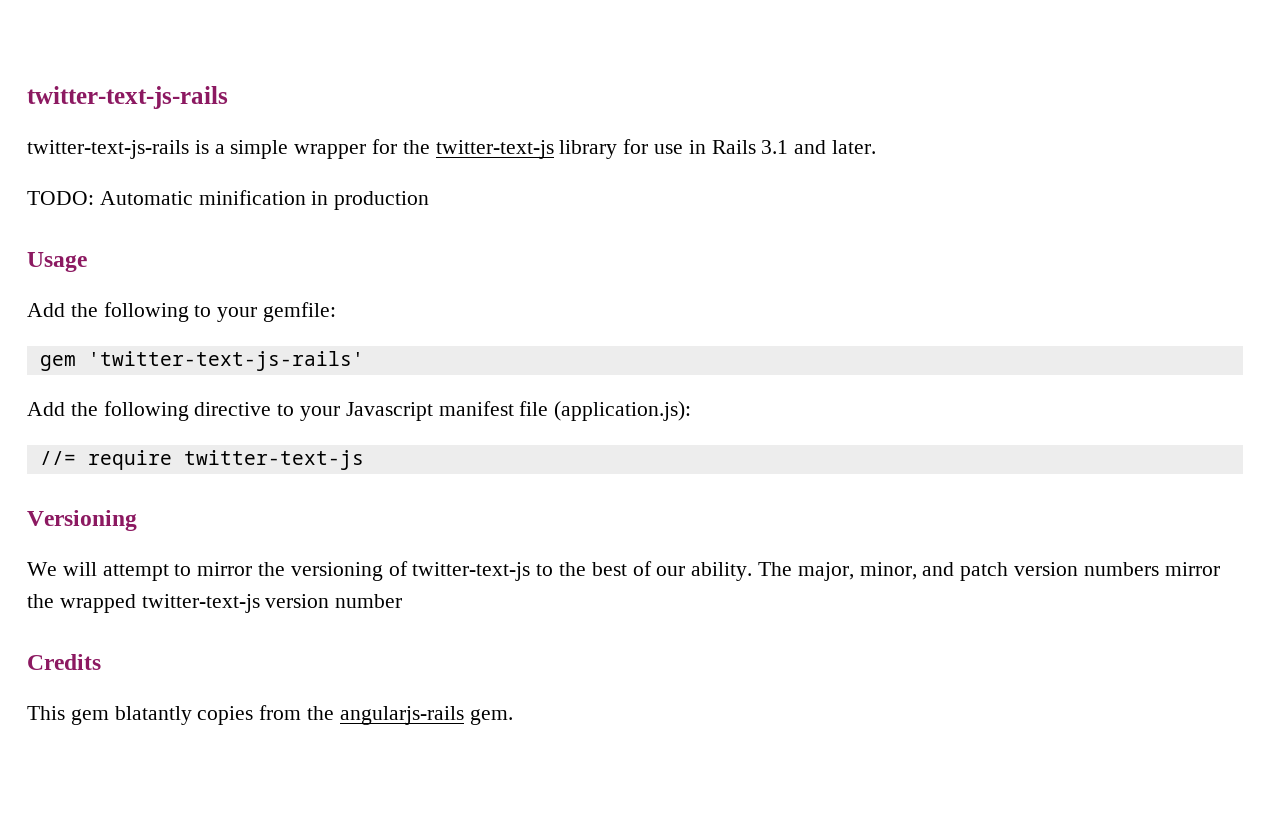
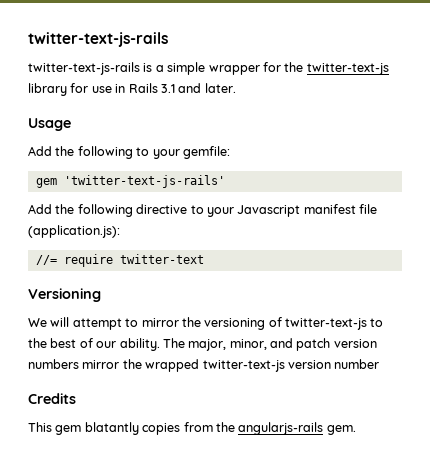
- TODO: Automatic minification in production
- //= require twitter-text-js
+ //= require twitter-text

